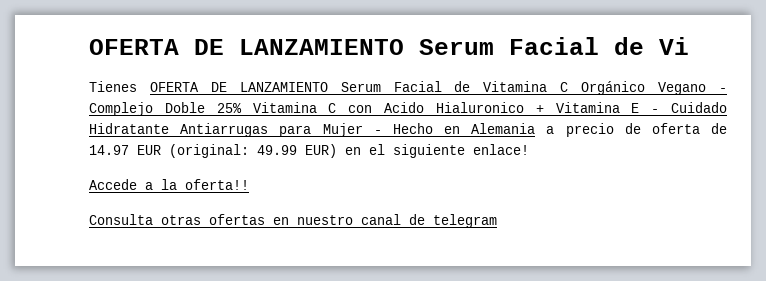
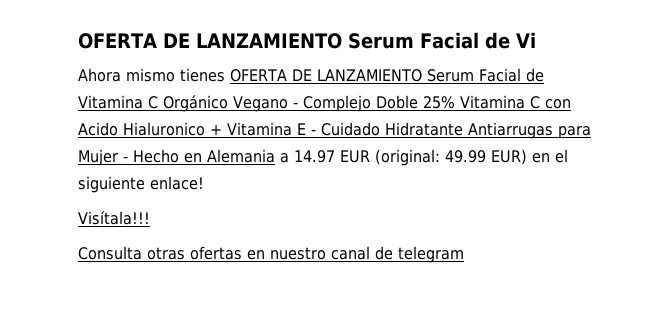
- Tienes OFERTA DE LANZAMIENTO Serum Facial de Vitamina C Orgánico Vegano - Complejo Doble 25% Vitamina C con Acido Hialuronico + Vitamina E - Cuidado Hidratante Antiarrugas para Mujer - Hecho en Alemania a precio de oferta de 14.97 EUR (original: 49.99 EUR) en el siguiente enlace!
+ Ahora mismo tienes OFERTA DE LANZAMIENTO Serum Facial de Vitamina C Orgánico Vegano - Complejo Doble 25% Vitamina C con Acido Hialuronico + Vitamina E - Cuidado Hidratante Antiarrugas para Mujer - Hecho en Alemania a 14.97 EUR (original: 49.99 EUR) en el siguiente enlace!
- Accede a la oferta!!
+ Visítala!!!

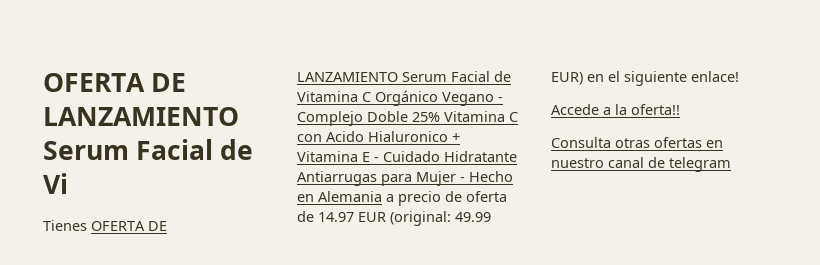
- Ahora mismo tienes OFERTA DE LANZAMIENTO Serum Facial de Vitamina C Orgánico Vegano - Complejo Doble 25% Vitamina C con Acido Hialuronico + Vitamina E - Cuidado Hidratante Antiarrugas para Mujer - Hecho en Alemania a 14.97 EUR (original: 49.99 EUR) en el siguiente enlace!
+ Tienes OFERTA DE LANZAMIENTO Serum Facial de Vitamina C Orgánico Vegano - Complejo Doble 25% Vitamina C con Acido Hialuronico + Vitamina E - Cuidado Hidratante Antiarrugas para Mujer - Hecho en Alemania a precio de oferta de 14.97 EUR (original: 49.99 EUR) en el siguiente enlace!
- Visítala!!!
+ Accede a la oferta!!

